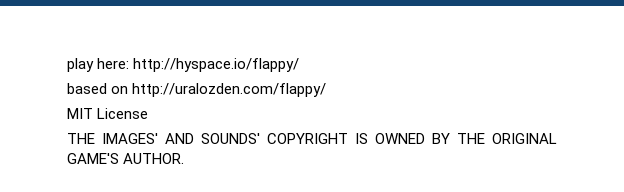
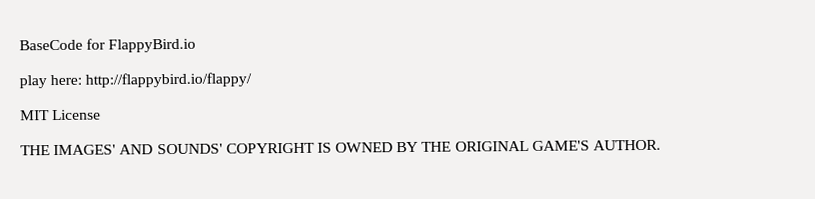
- play here: http://hyspace.io/flappy/
- based on http://uralozden.com/flappy/
+ BaseCode for FlappyBird.io
+ play here: http://flappybird.io/flappy/

